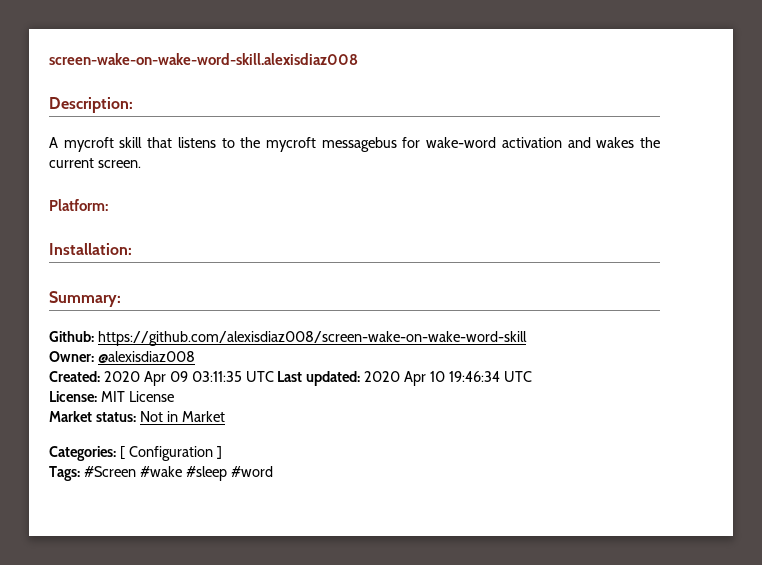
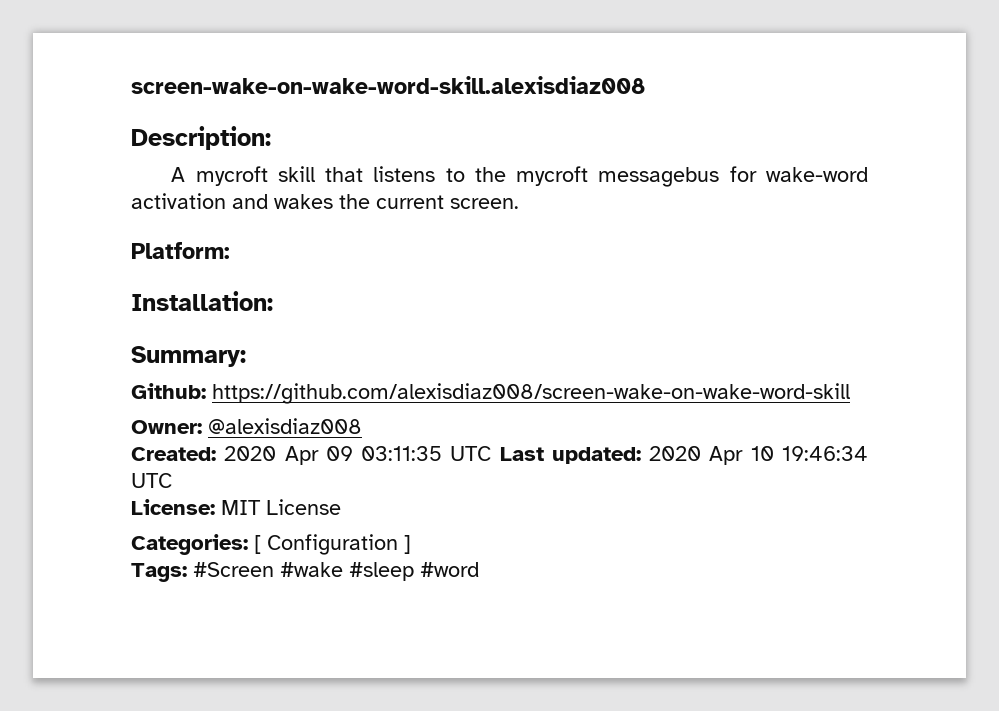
- Market status: Not in Market

